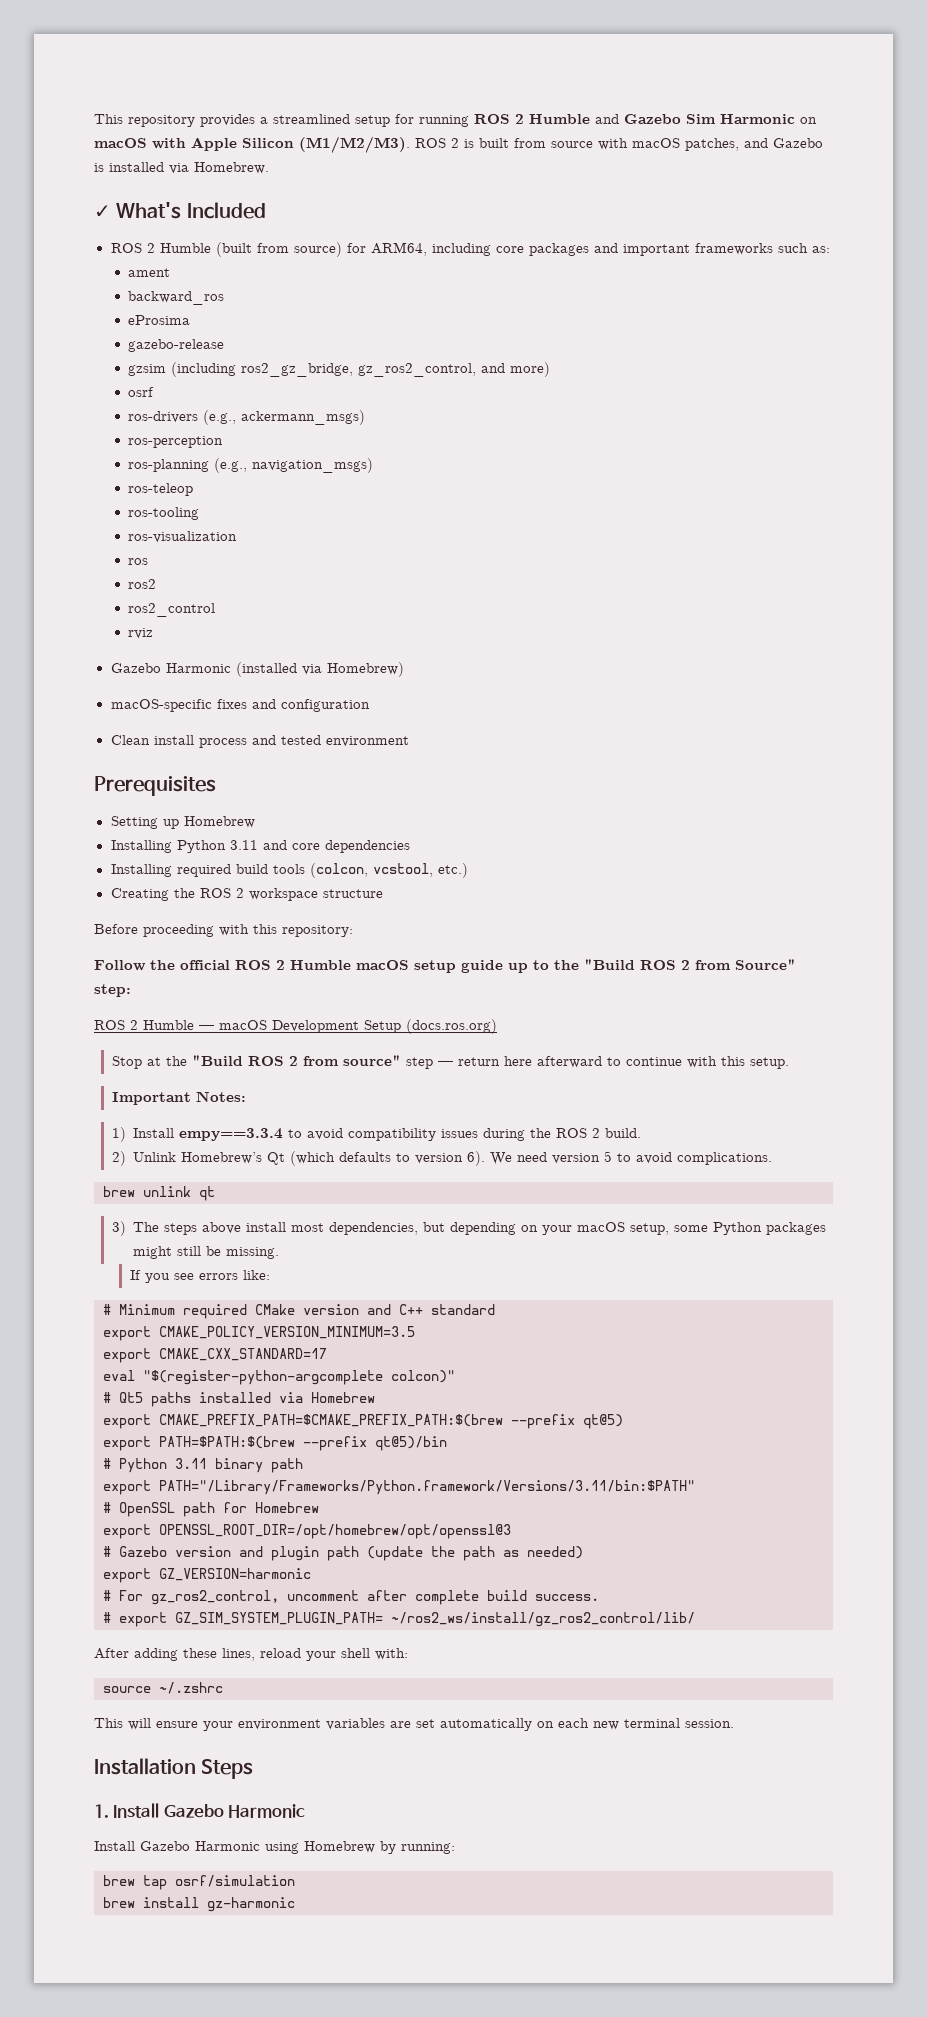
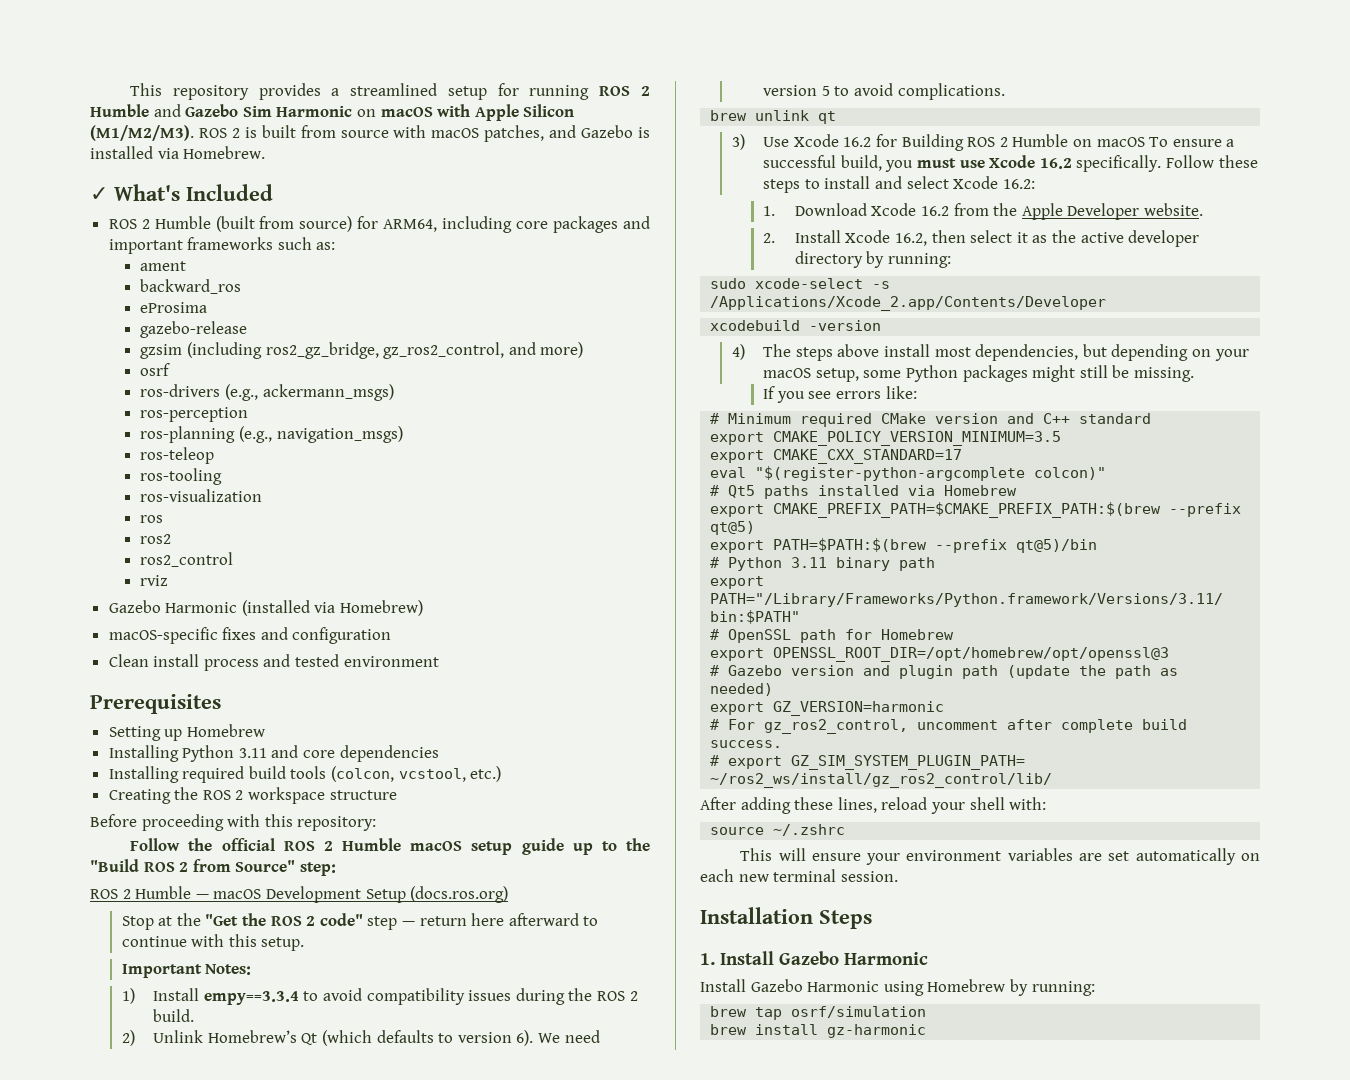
- Stop at the "Build ROS 2 from source" step — return here afterward to continue with this setup.
+ Stop at the "Get the ROS 2 code" step — return here afterward to continue with this setup.
- 3) The steps above install most dependencies, but depending on your macOS setup, some Python packages might still be missing.
+ 3) Use Xcode 16.2 for Building ROS 2 Humble on macOS To ensure a successful build, you must use Xcode 16.2 specifically. Follow these steps to install and select Xcode 16.2:
+ 1. Download Xcode 16.2 from the Apple Developer website.
+ 2. Install Xcode 16.2, then select it as the active developer directory by running:
+ sudo xcode-select -s /Applications/Xcode_2.app/Contents/Developer
+ xcodebuild -version
+ 4) The steps above install most dependencies, but depending on your macOS setup, some Python packages might still be missing.

